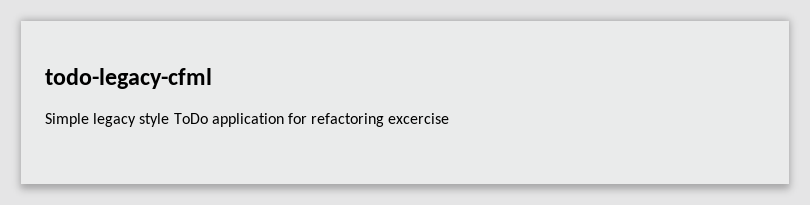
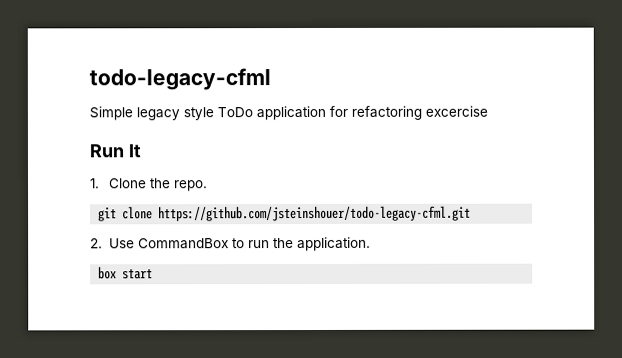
+ Run It
+ 1. Clone the repo.
+ git clone https://github.com/jsteinshouer/todo-legacy-cfml.git
+ 2. Use CommandBox to run the application.
+ box start

